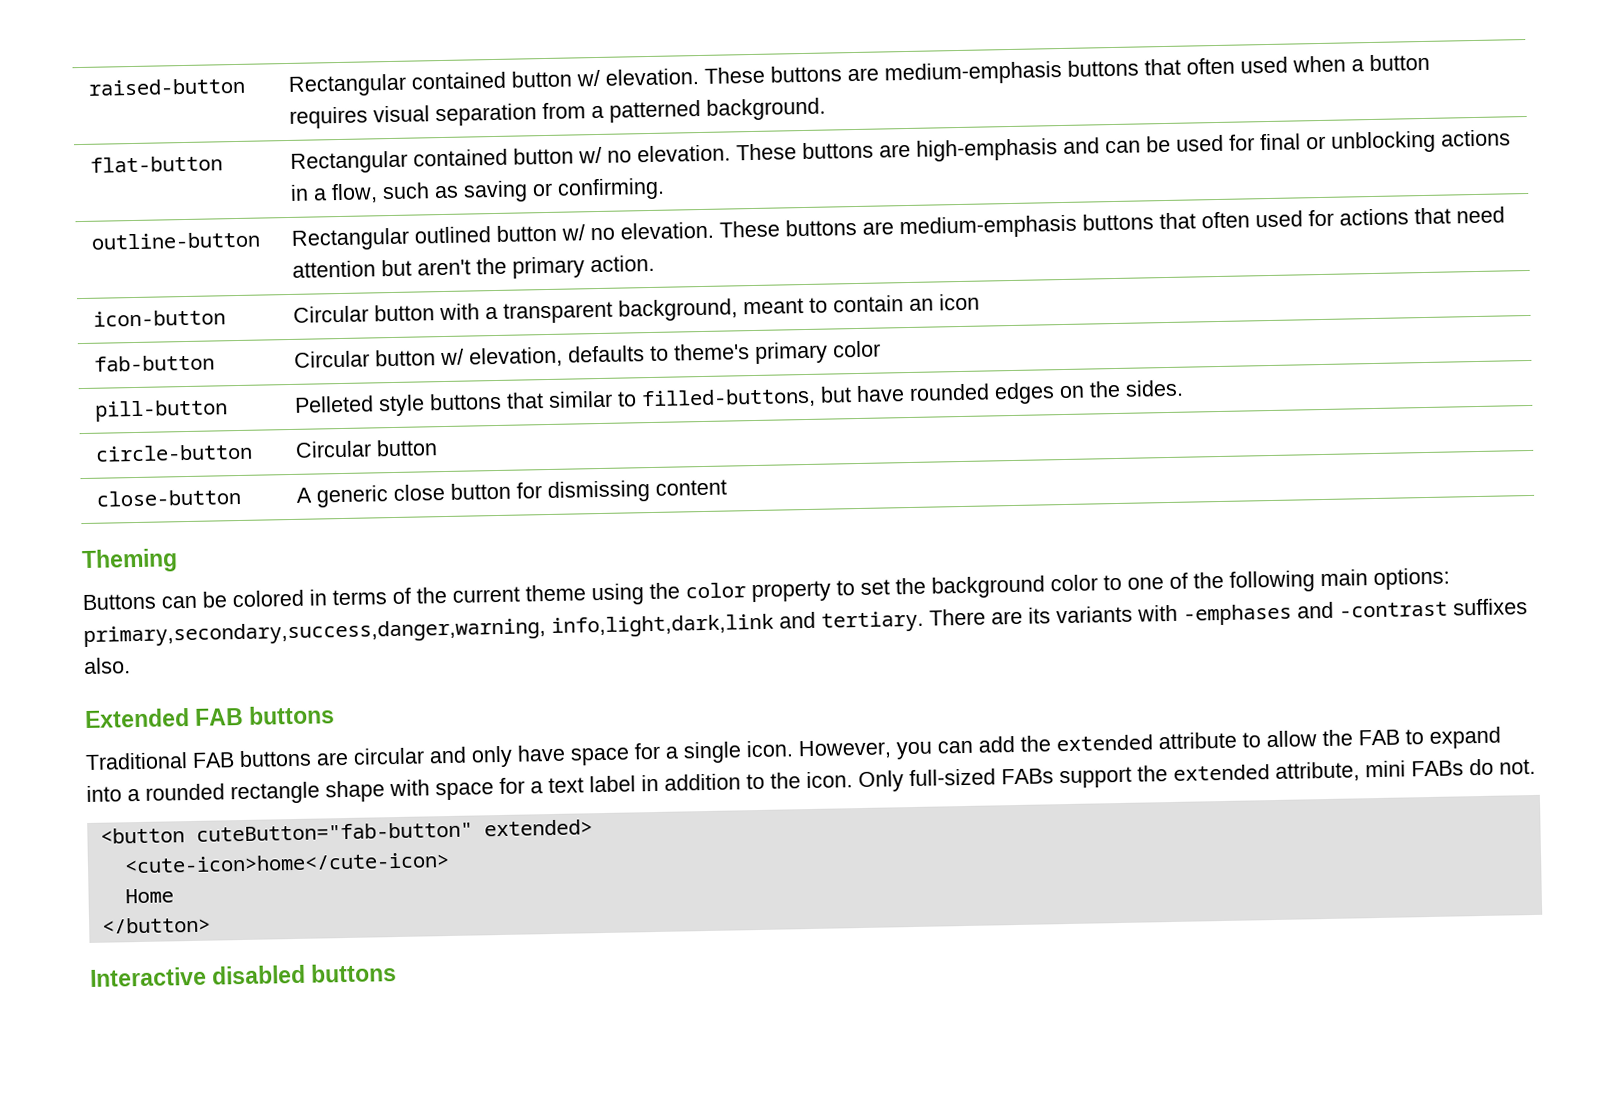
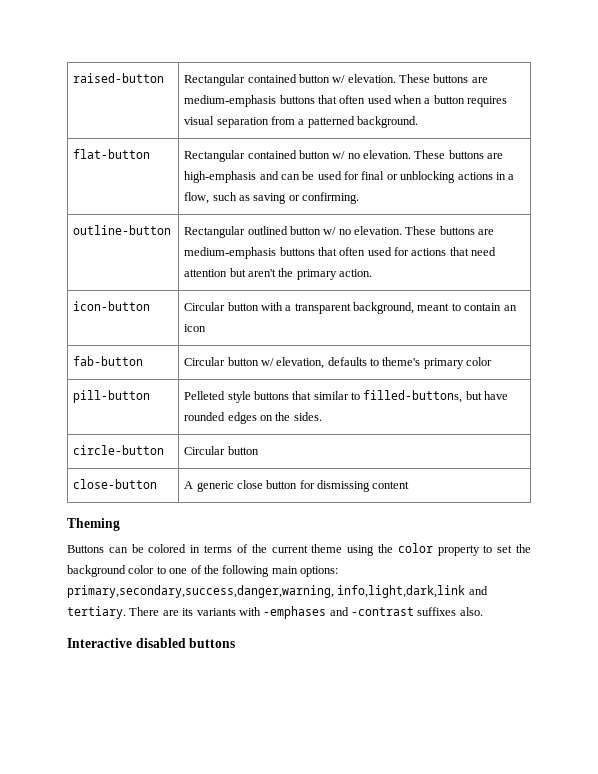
- Extended FAB buttons
- Traditional FAB buttons are circular and only have space for a single icon. However, you can add the extended attribute to allow the FAB to expand into a rounded rectangle shape with space for a text label in addition to the icon. Only full-sized FABs support the extended attribute, mini FABs do not.
- <button cuteButton="fab-button" extended>
- <cute-icon>home</cute-icon>
- Home
- </button>

